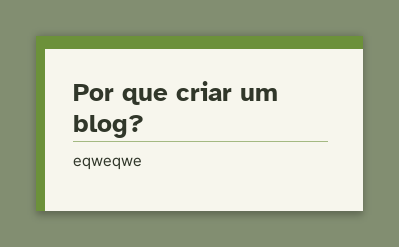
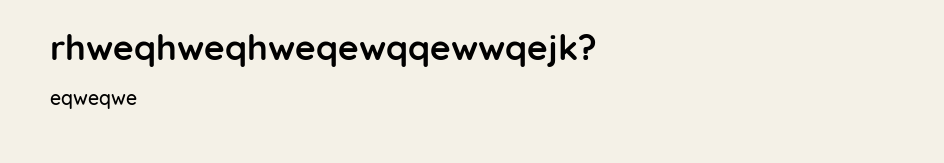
- Por que criar um blog?
+ rhweqhweqhweqewqqewwqejk?

